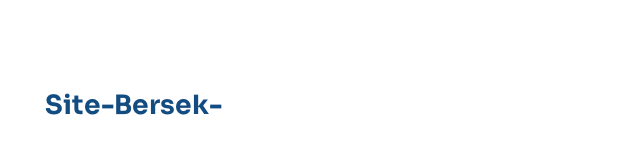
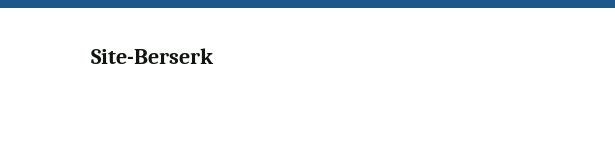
- Site-Bersek-
+ Site-Berserk

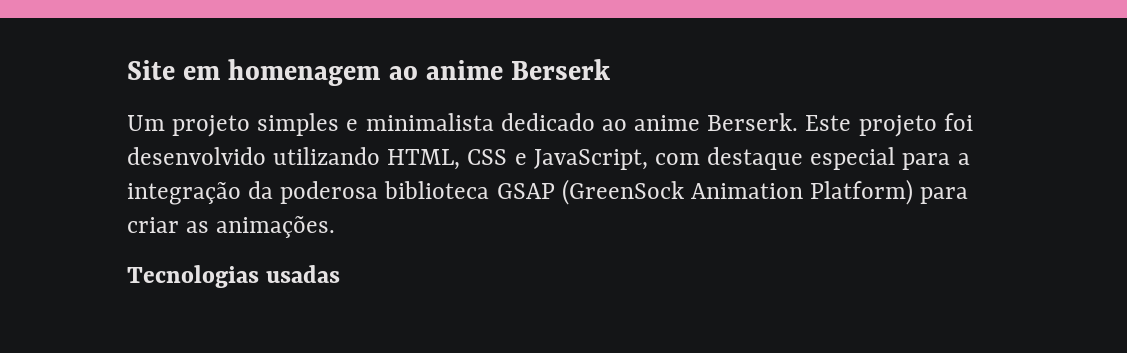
- Site-Berserk
+ Site em homenagem ao anime Berserk
+ Um projeto simples e minimalista dedicado ao anime Berserk. Este projeto foi desenvolvido utilizando HTML, CSS e JavaScript, com destaque especial para a integração da poderosa biblioteca GSAP (GreenSock Animation Platform) para criar as animações.
+ Tecnologias usadas

